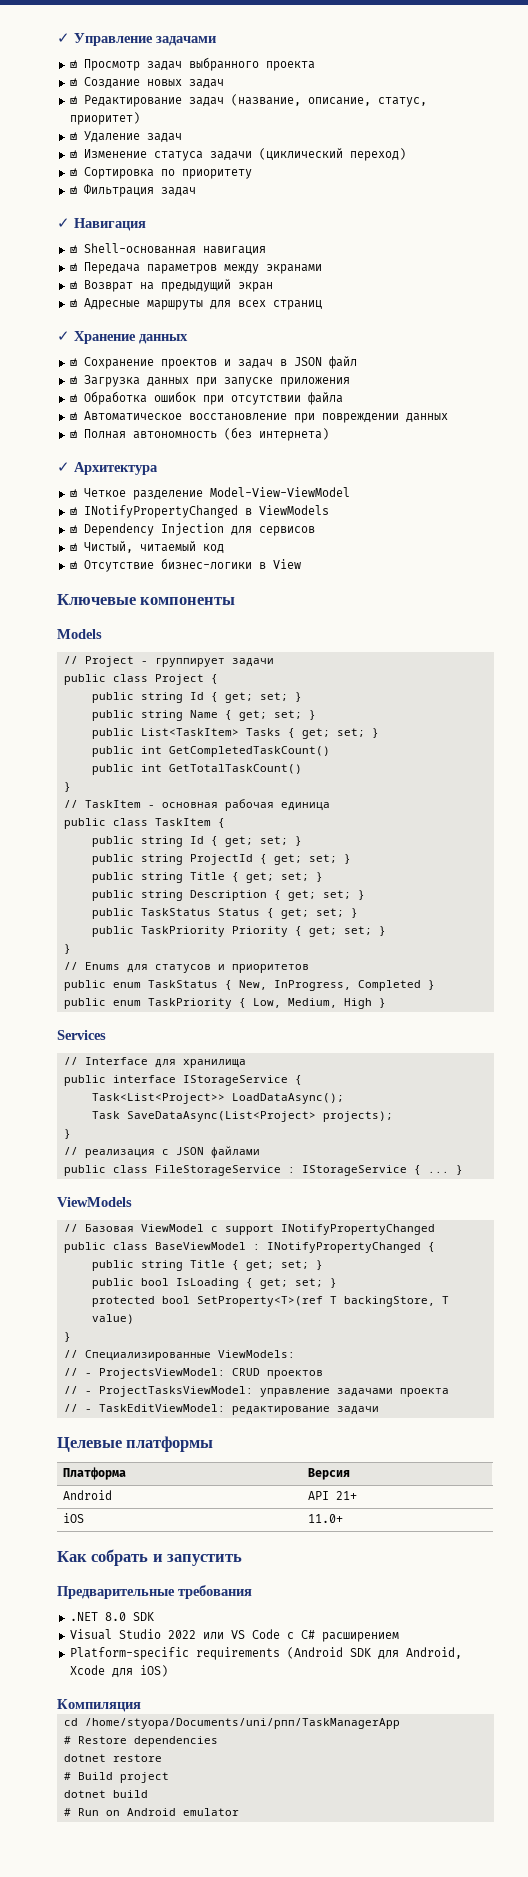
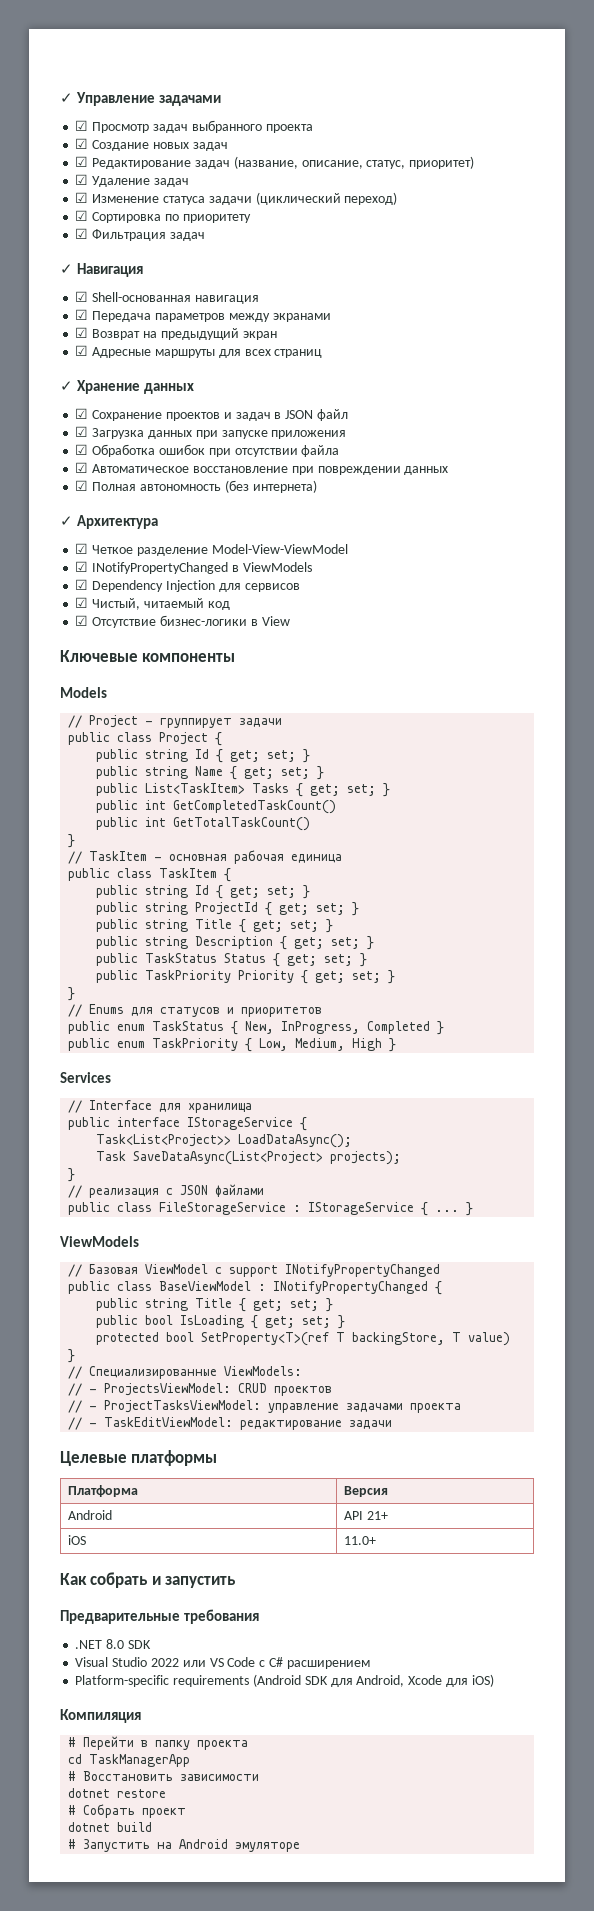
+ # Перейти в папку проекта
- cd /home/styopa/Documents/uni/рпп/TaskManagerApp
- # Restore dependencies
+ cd TaskManagerApp
+ # Восстановить зависимости
- # Build project
+ # Собрать проект
- # Run on Android emulator
+ # Запустить на Android эмуляторе

